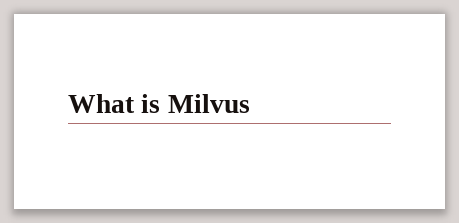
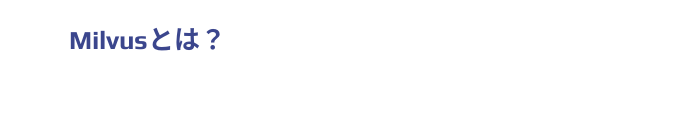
- What is Milvus
+ Milvusとは？

